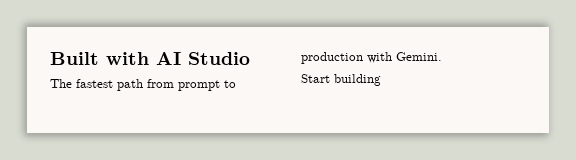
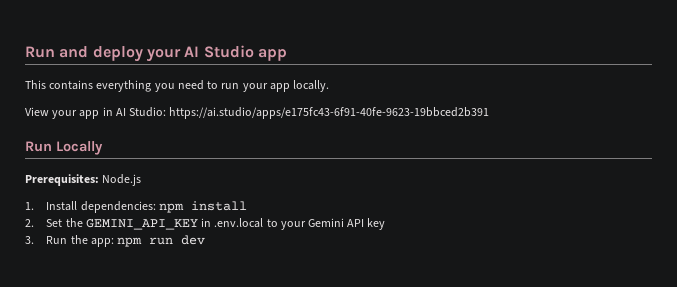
- Built with AI Studio
- The fastest path from prompt to production with Gemini.
- Start building
+ Run and deploy your AI Studio app
+ This contains everything you need to run your app locally.
+ View your app in AI Studio: https://ai.studio/apps/e175fc43-6f91-40fe-9623-19bbced2b391
+ Run Locally
+ Prerequisites: Node.js
+ 1. Install dependencies: npm install
+ 2. Set the GEMINI_API_KEY in .env.local to your Gemini API key
+ 3. Run the app: npm run dev

